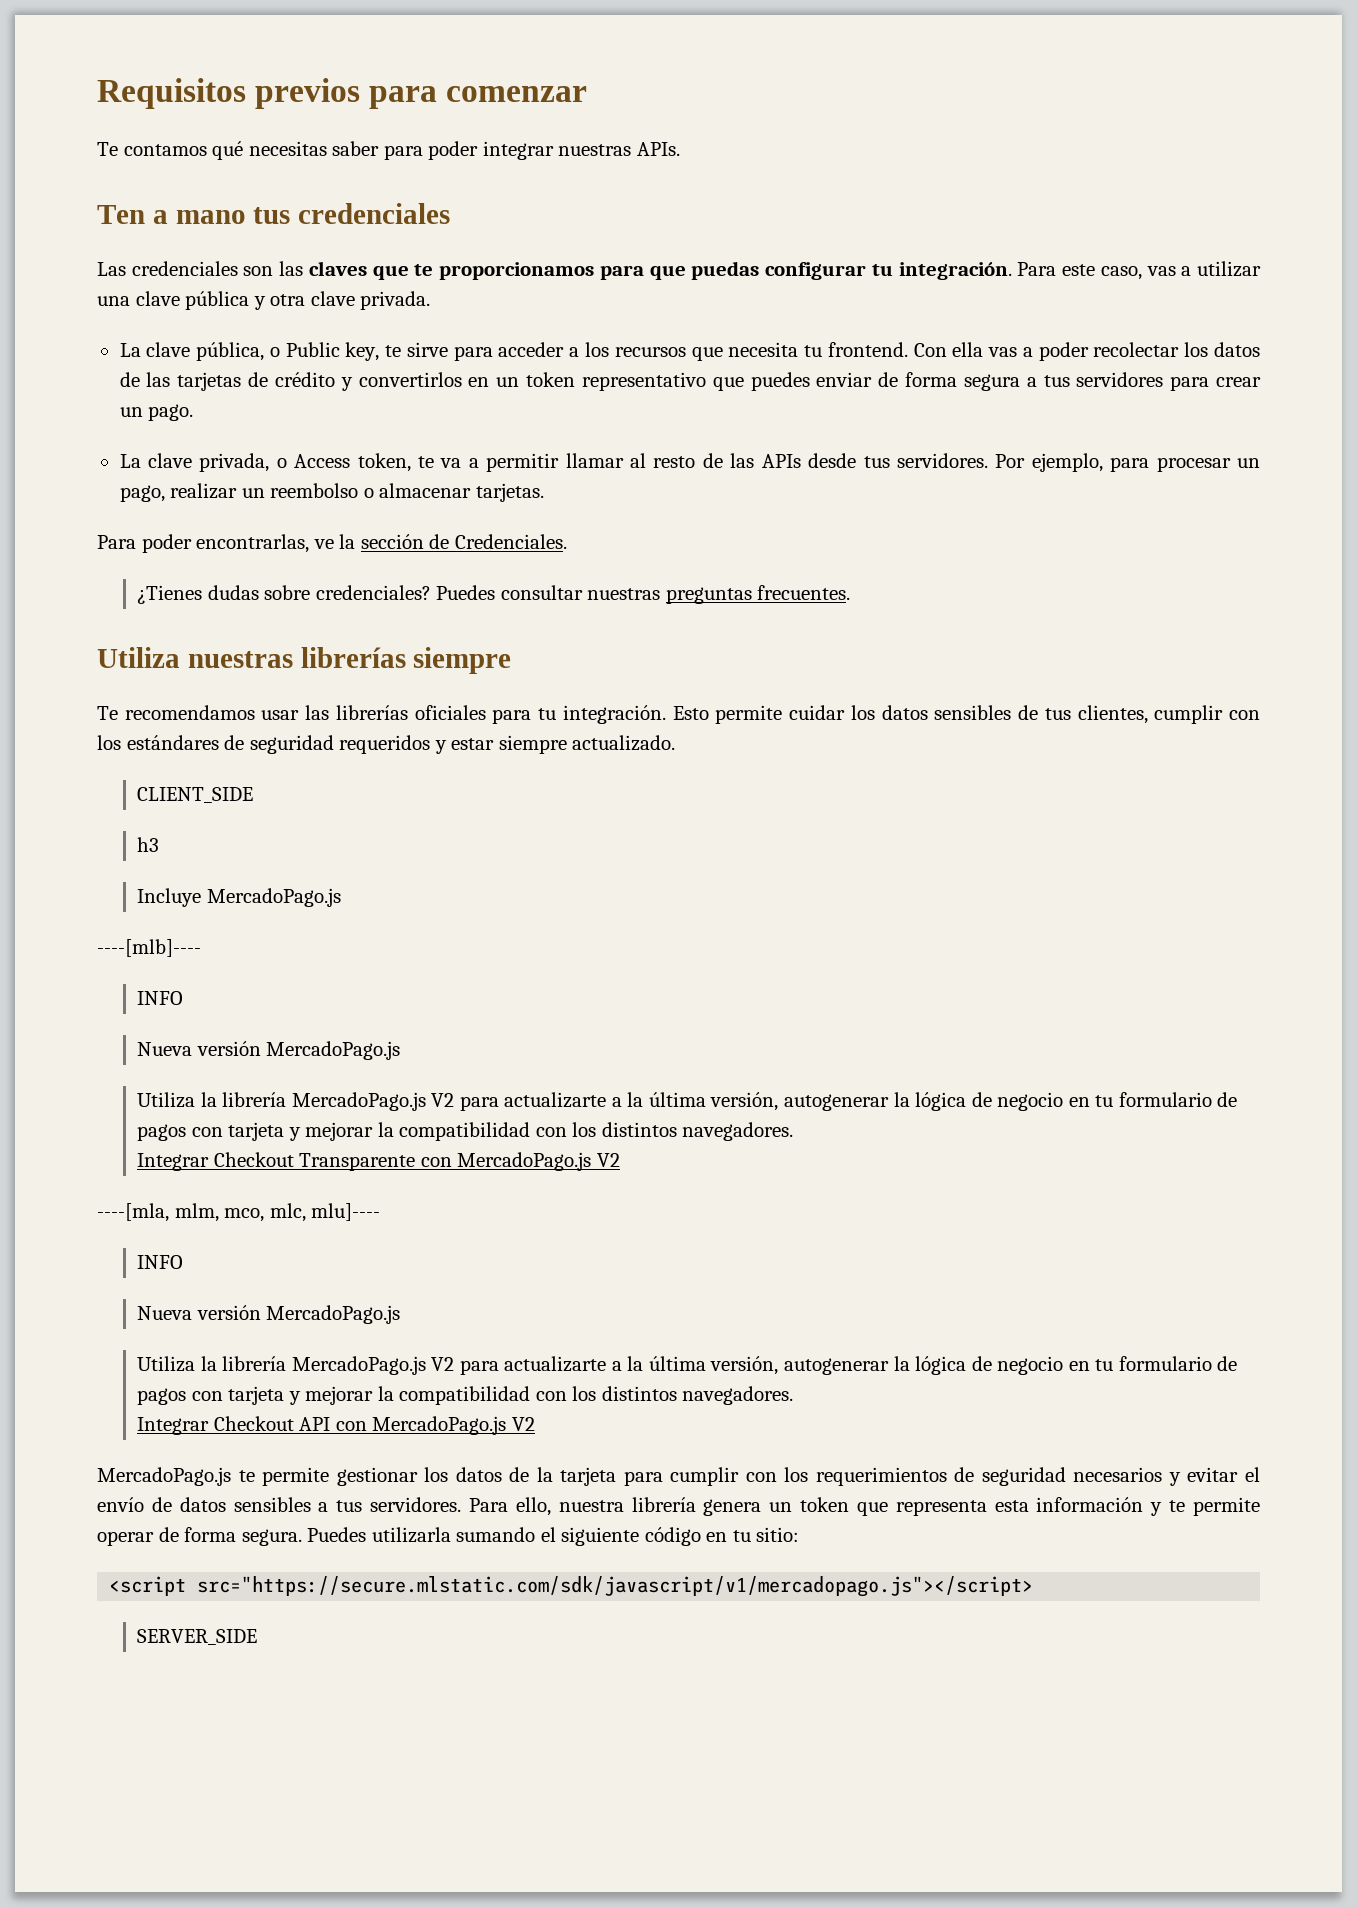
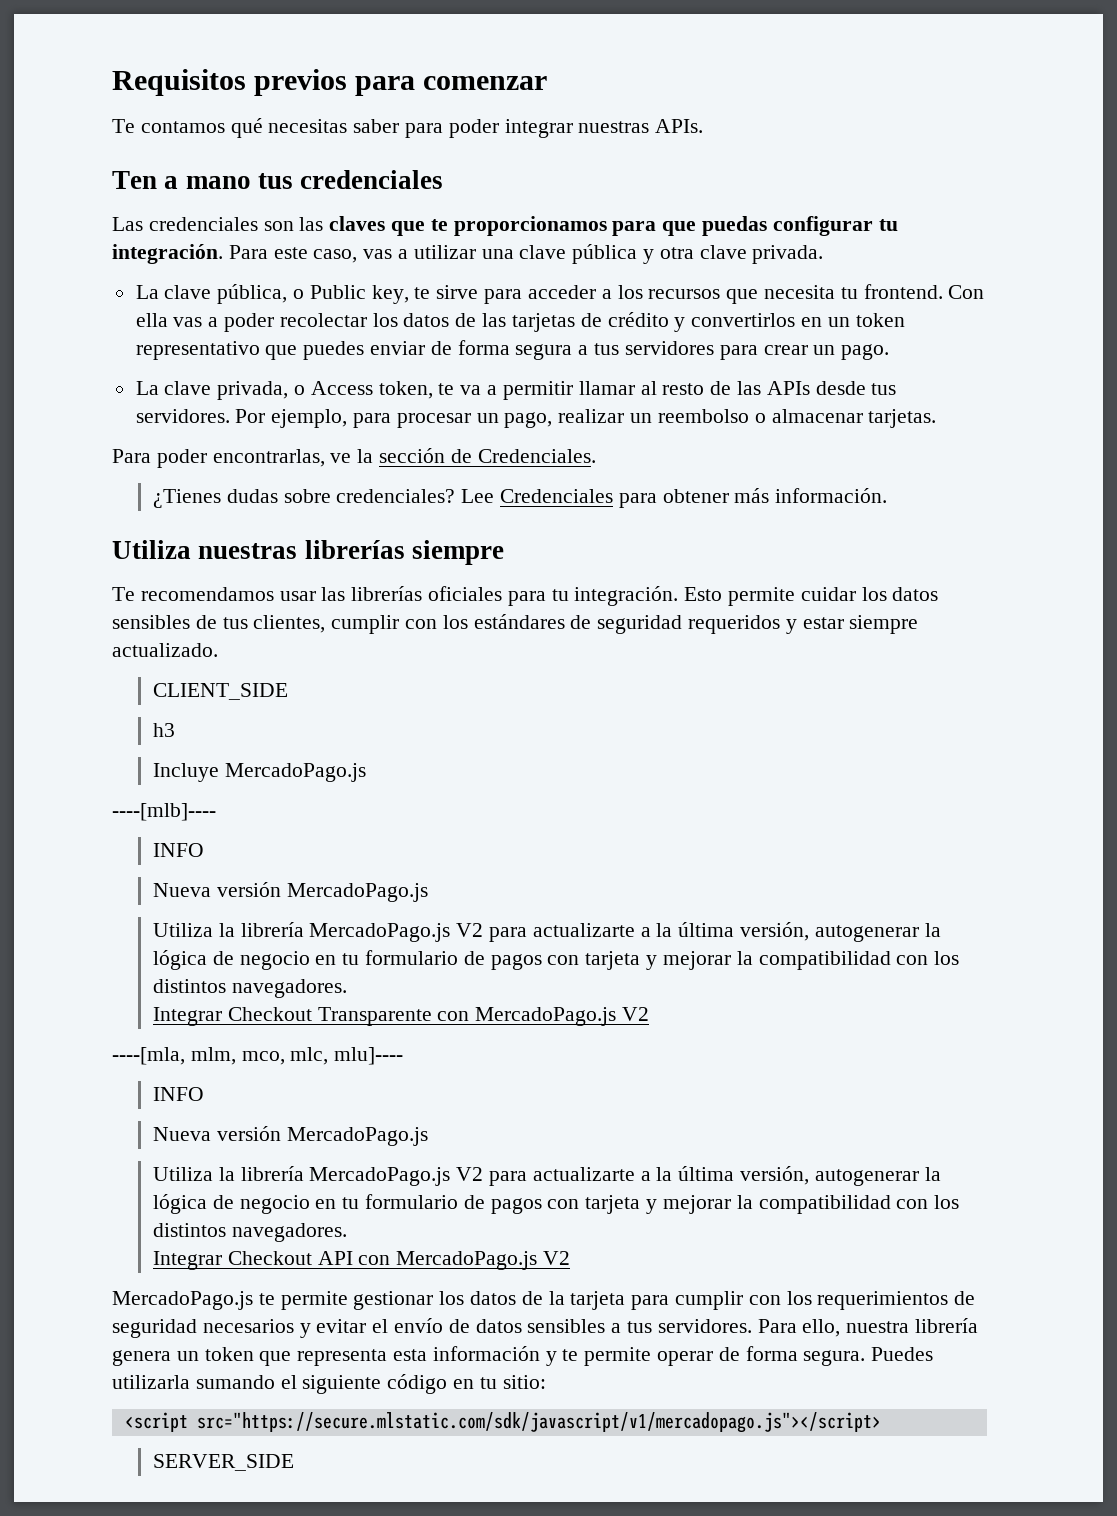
- Puedes consultar nuestras preguntas frecuentes.
+ Lee Credenciales para obtener más información.

